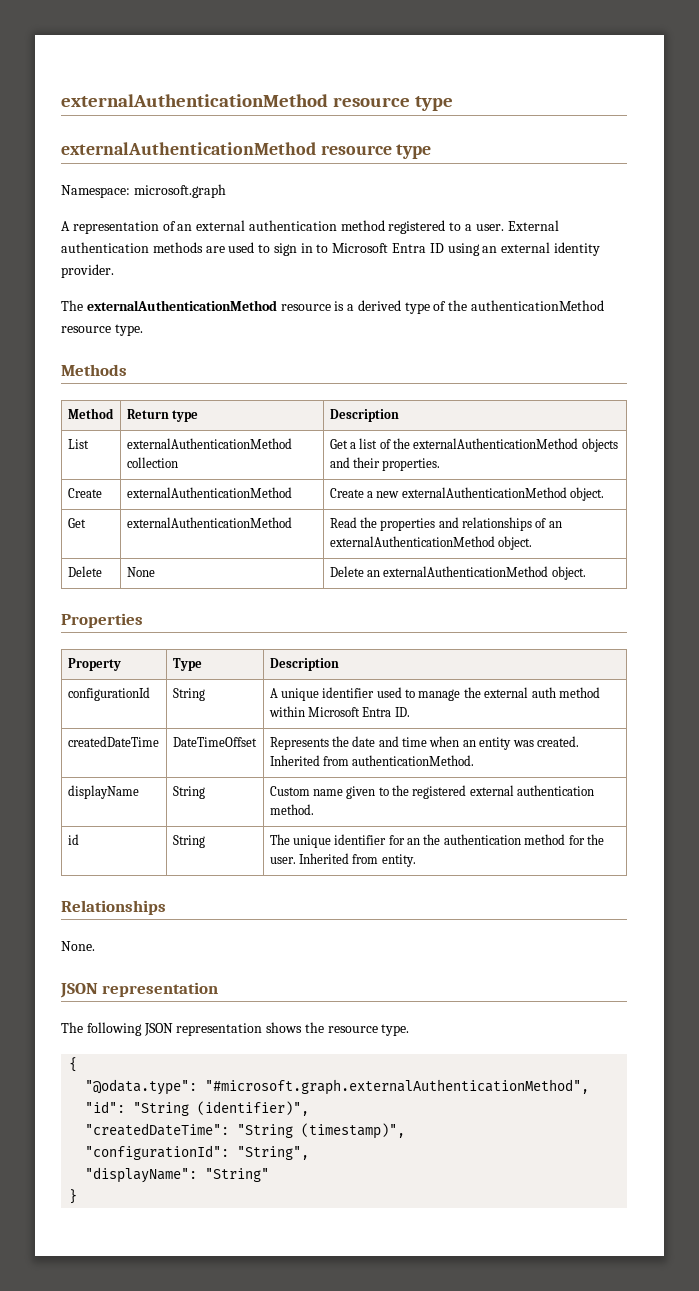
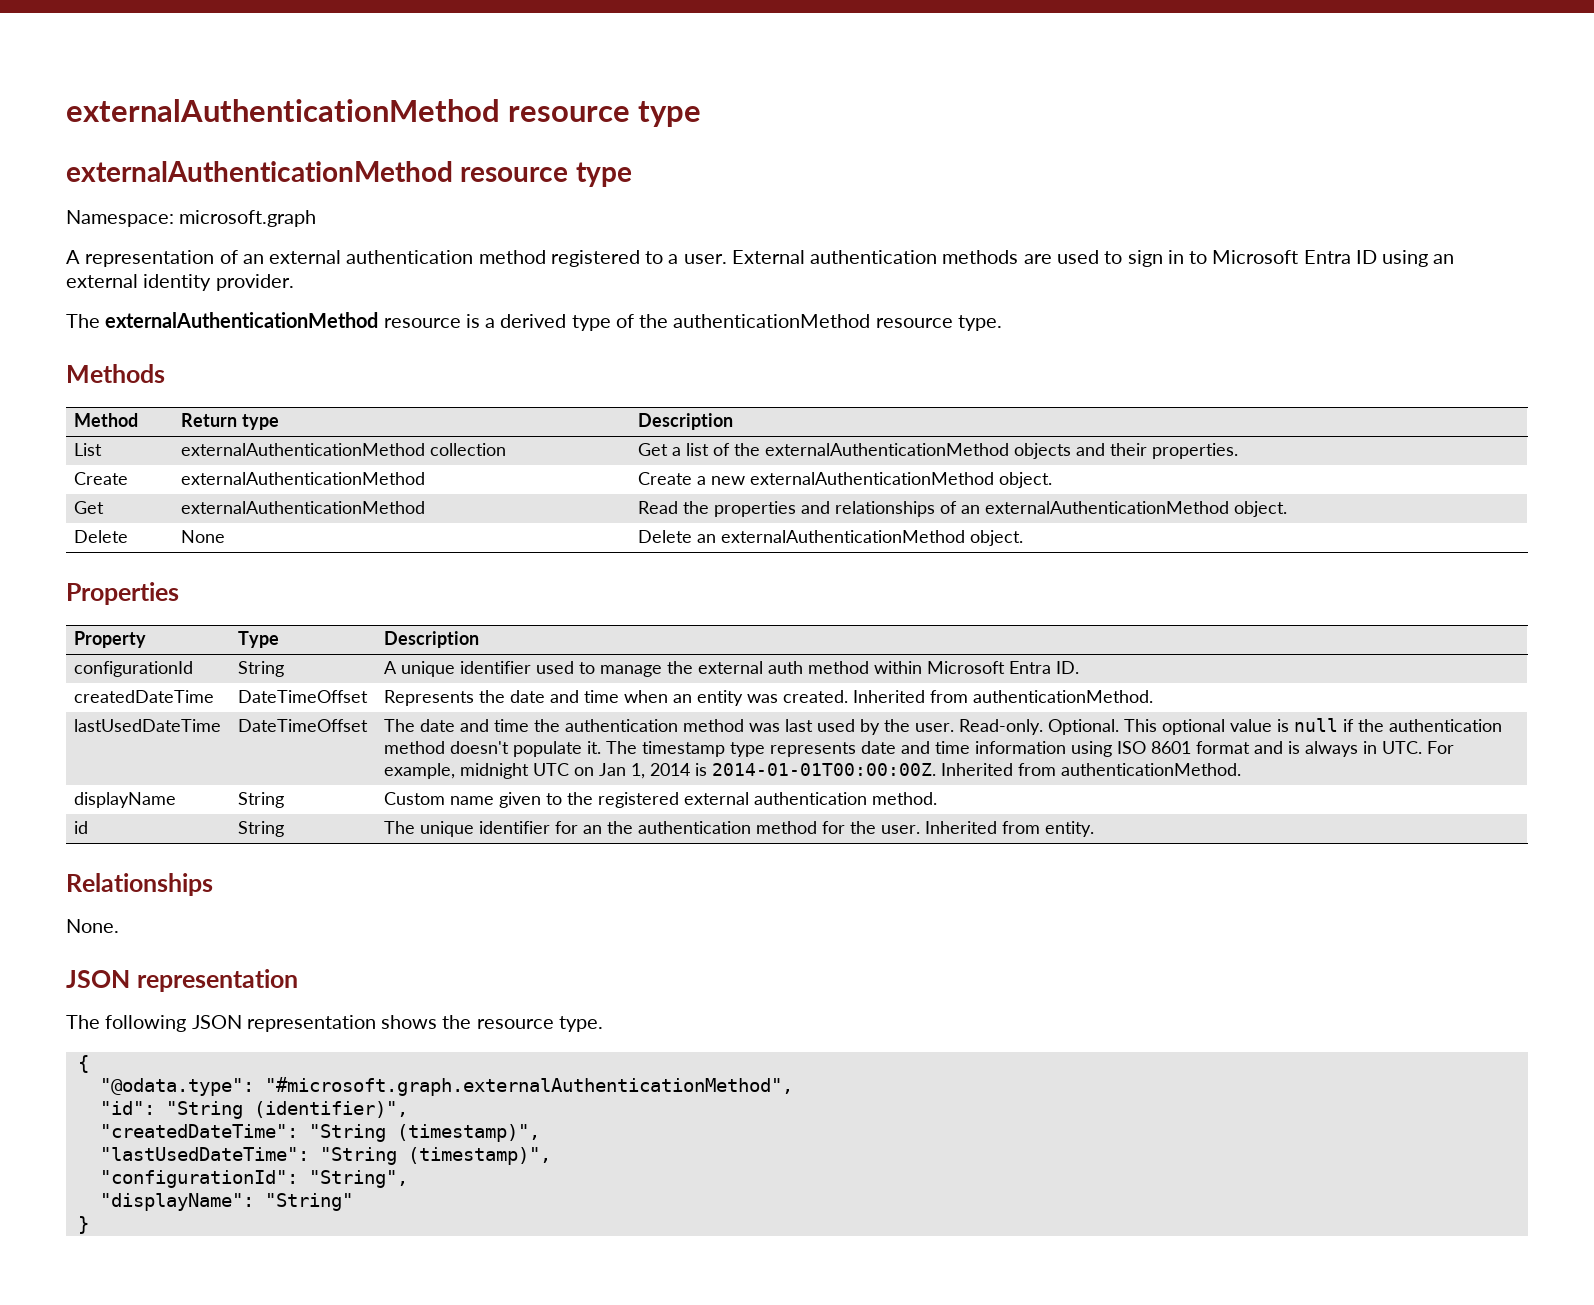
+ lastUsedDateTime | DateTimeOffset | The date and time the authentication method was last used by the user. Read-only. Optional. This optional value is null if the authentication method doesn't populate it. The timestamp type represents date and time information using ISO 8601 format and is always in UTC. For example, midnight UTC on Jan 1, 2014 is 2014-01-01T00:00:00Z. Inherited from authenticationMethod.
+ "lastUsedDateTime": "String (timestamp)",

